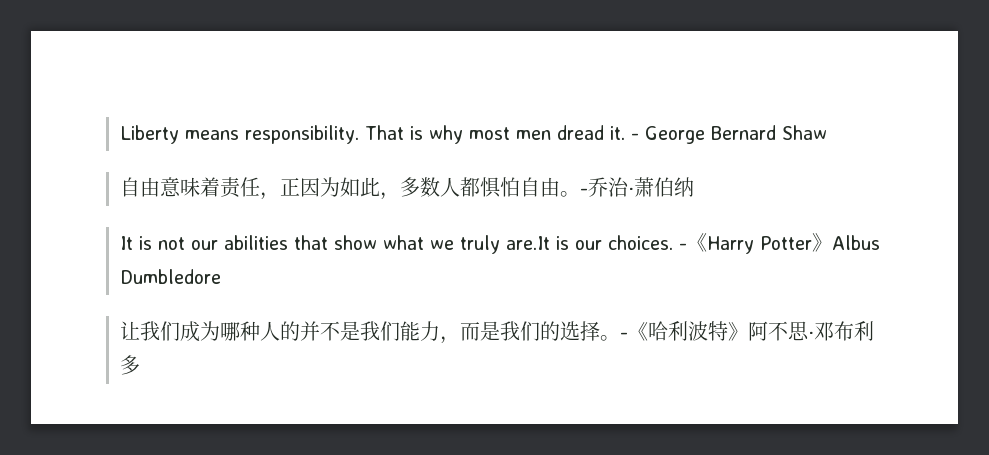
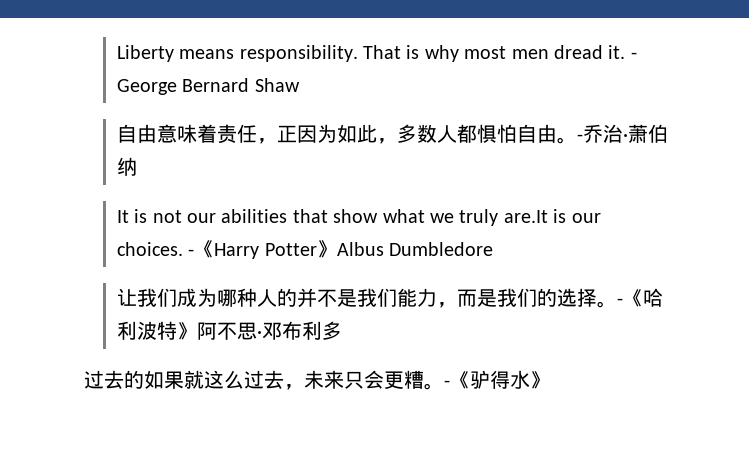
+ 过去的如果就这么过去，未来只会更糟。-《驴得水》

